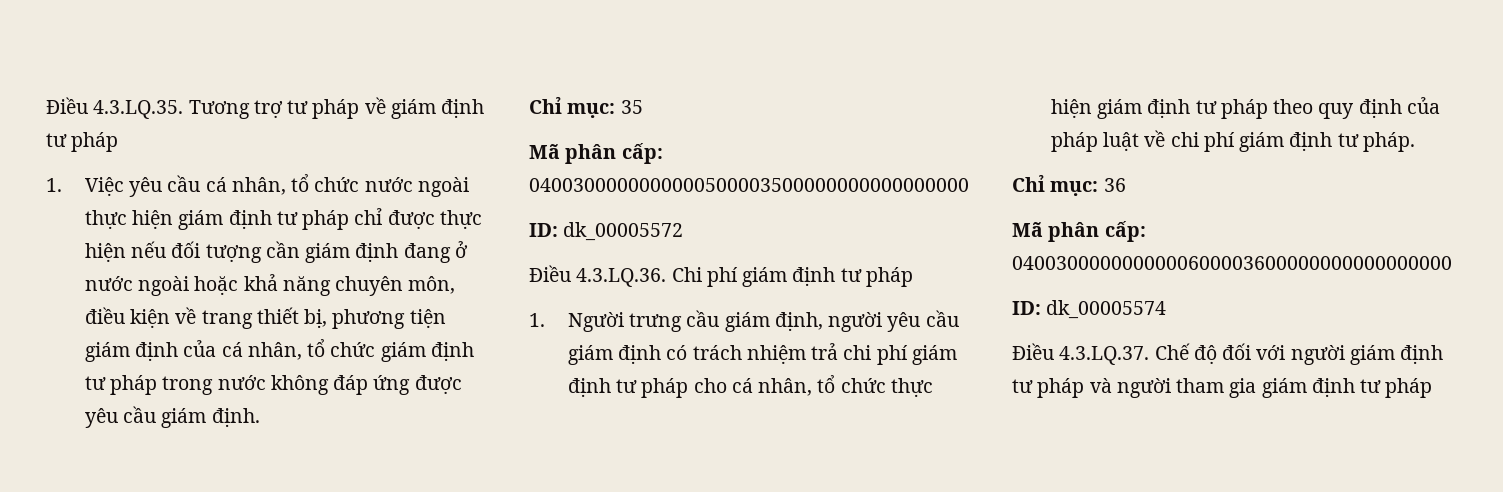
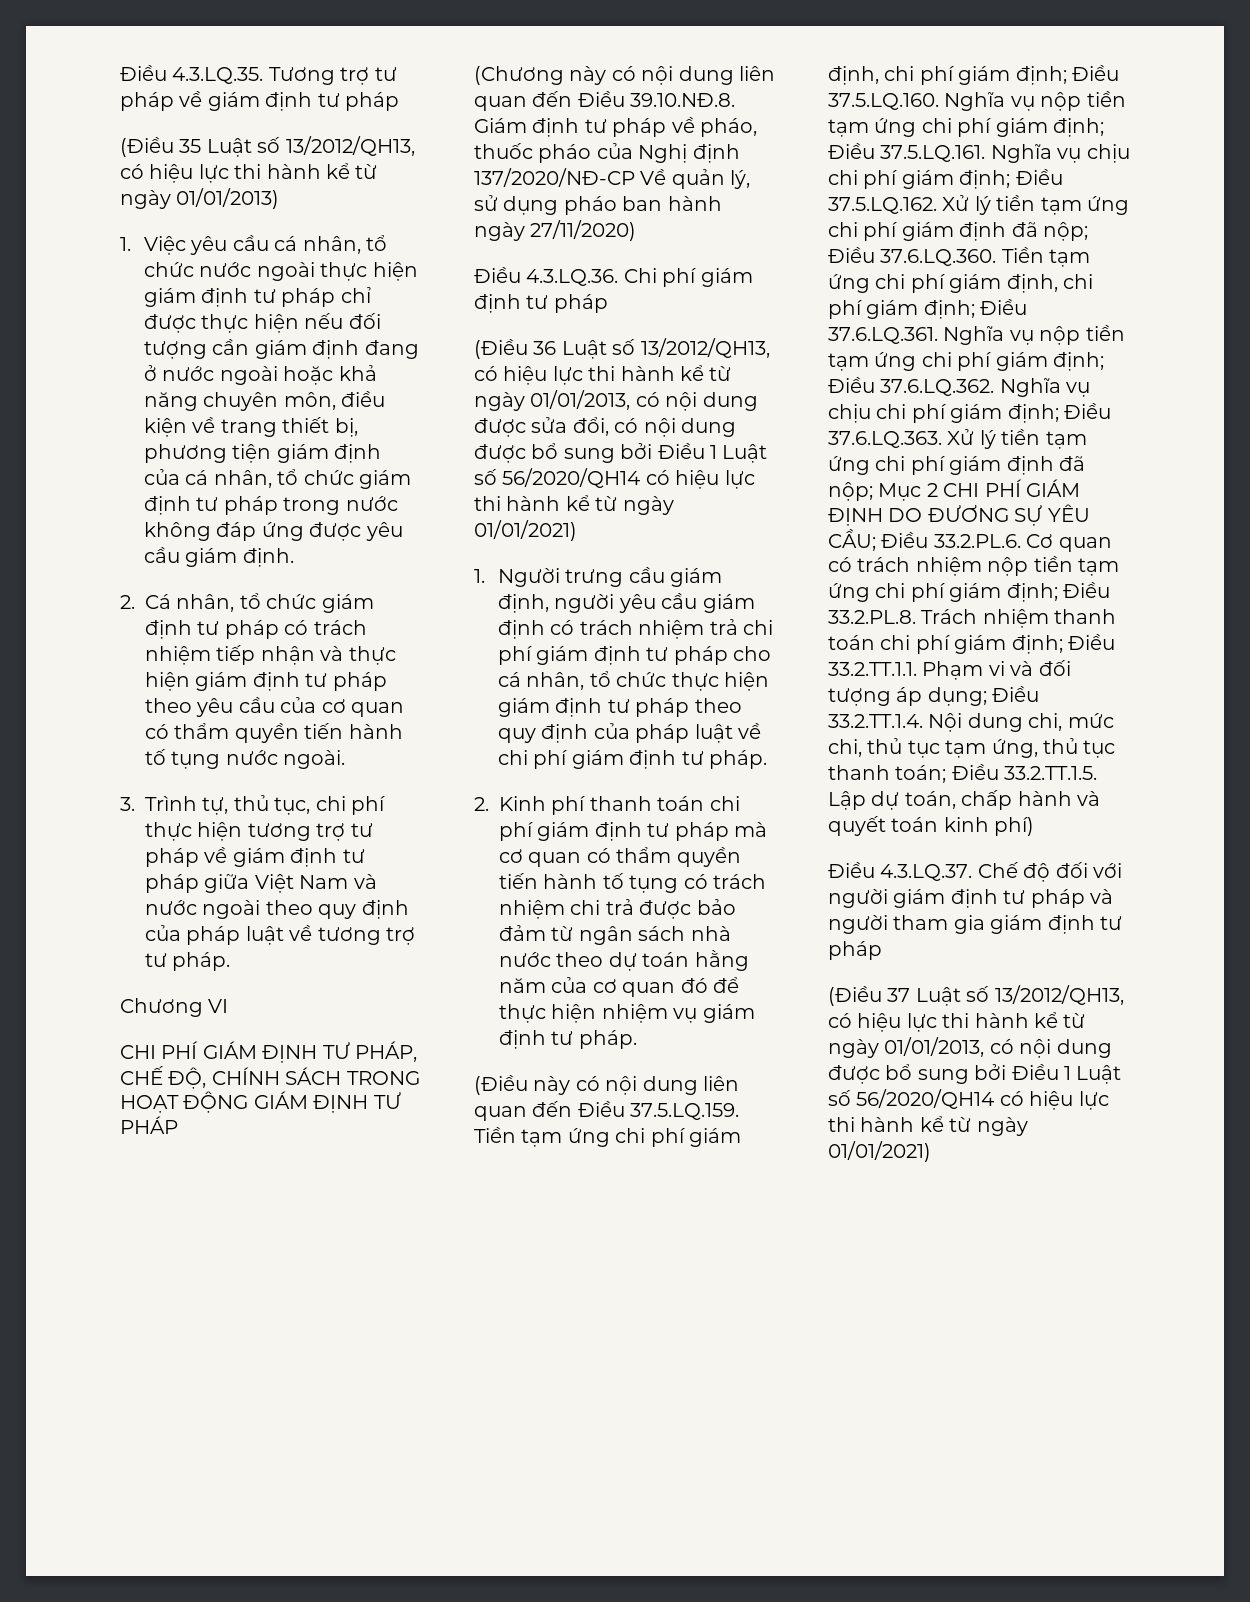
+ (Điều 35 Luật số 13/2012/QH13, có hiệu lực thi hành kể từ ngày 01/01/2013)
- Chỉ mục: 35
- Mã phân cấp: 0400300000000000500003500000000000000000
- ID: dk_00005572
+ 2. Cá nhân, tổ chức giám định tư pháp có trách nhiệm tiếp nhận và thực hiện giám định tư pháp theo yêu cầu của cơ quan có thẩm quyền tiến hành tố tụng nước ngoài.
+ 3. Trình tự, thủ tục, chi phí thực hiện tương trợ tư pháp về giám định tư pháp giữa Việt Nam và nước ngoài theo quy định của pháp luật về tương trợ tư pháp.
+ Chương VI
+ CHI PHÍ GIÁM ĐỊNH TƯ PHÁP, CHẾ ĐỘ, CHÍNH SÁCH TRONG HOẠT ĐỘNG GIÁM ĐỊNH TƯ PHÁP
+ (Chương này có nội dung liên quan đến Điều 39.10.NĐ.8. Giám định tư pháp về pháo, thuốc pháo của Nghị định 137/2020/NĐ-CP Về quản lý, sử dụng pháo ban hành ngày 27/11/2020)
+ (Điều 36 Luật số 13/2012/QH13, có hiệu lực thi hành kể từ ngày 01/01/2013, có nội dung được sửa đổi, có nội dung được bổ sung bởi Điều 1 Luật số 56/2020/QH14 có hiệu lực thi hành kể từ ngày 01/01/2021)
- Chỉ mục: 36
- Mã phân cấp: 0400300000000000600003600000000000000000
- ID: dk_00005574
+ 2. Kinh phí thanh toán chi phí giám định tư pháp mà cơ quan có thẩm quyền tiến hành tố tụng có trách nhiệm chi trả được bảo đảm từ ngân sách nhà nước theo dự toán hằng năm của cơ quan đó để thực hiện nhiệm vụ giám định tư pháp.
+ (Điều này có nội dung liên quan đến Điều 37.5.LQ.159. Tiền tạm ứng chi phí giám định, chi phí giám định; Điều 37.5.LQ.160. Nghĩa vụ nộp tiền tạm ứng chi phí giám định; Điều 37.5.LQ.161. Nghĩa vụ chịu chi phí giám định; Điều 37.5.LQ.162. Xử lý tiền tạm ứng chi phí giám định đã nộp; Điều 37.6.LQ.360. Tiền tạm ứng chi phí giám định, chi phí giám định; Điều 37.6.LQ.361. Nghĩa vụ nộp tiền tạm ứng chi phí giám định; Điều 37.6.LQ.362. Nghĩa vụ chịu chi phí giám định; Điều 37.6.LQ.363. Xử lý tiền tạm ứng chi phí giám định đã nộp; Mục 2 CHI PHÍ GIÁM ĐỊNH DO ĐƯƠNG SỰ YÊU CẦU; Điều 33.2.PL.6. Cơ quan có trách nhiệm nộp tiền tạm ứng chi phí giám định; Điều 33.2.PL.8. Trách nhiệm thanh toán chi phí giám định; Điều 33.2.TT.1.1. Phạm vi và đối tượng áp dụng; Điều 33.2.TT.1.4. Nội dung chi, mức chi, thủ tục tạm ứng, thủ tục thanh toán; Điều 33.2.TT.1.5. Lập dự toán, chấp hành và quyết toán kinh phí)
+ (Điều 37 Luật số 13/2012/QH13, có hiệu lực thi hành kể từ ngày 01/01/2013, có nội dung được bổ sung bởi Điều 1 Luật số 56/2020/QH14 có hiệu lực thi hành kể từ ngày 01/01/2021)

